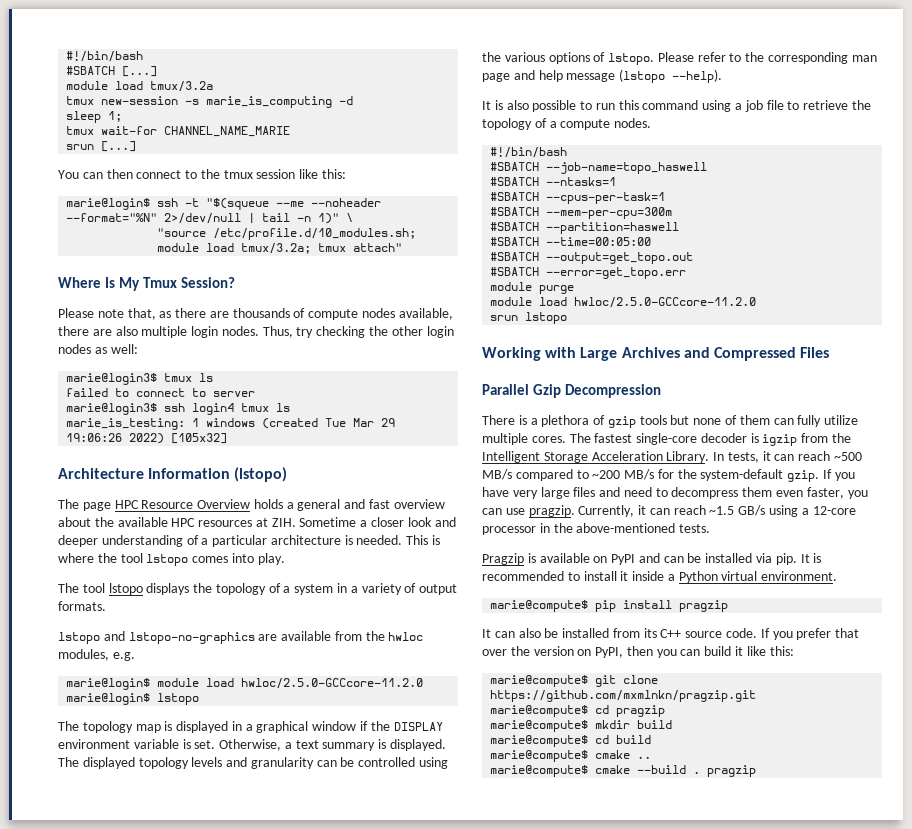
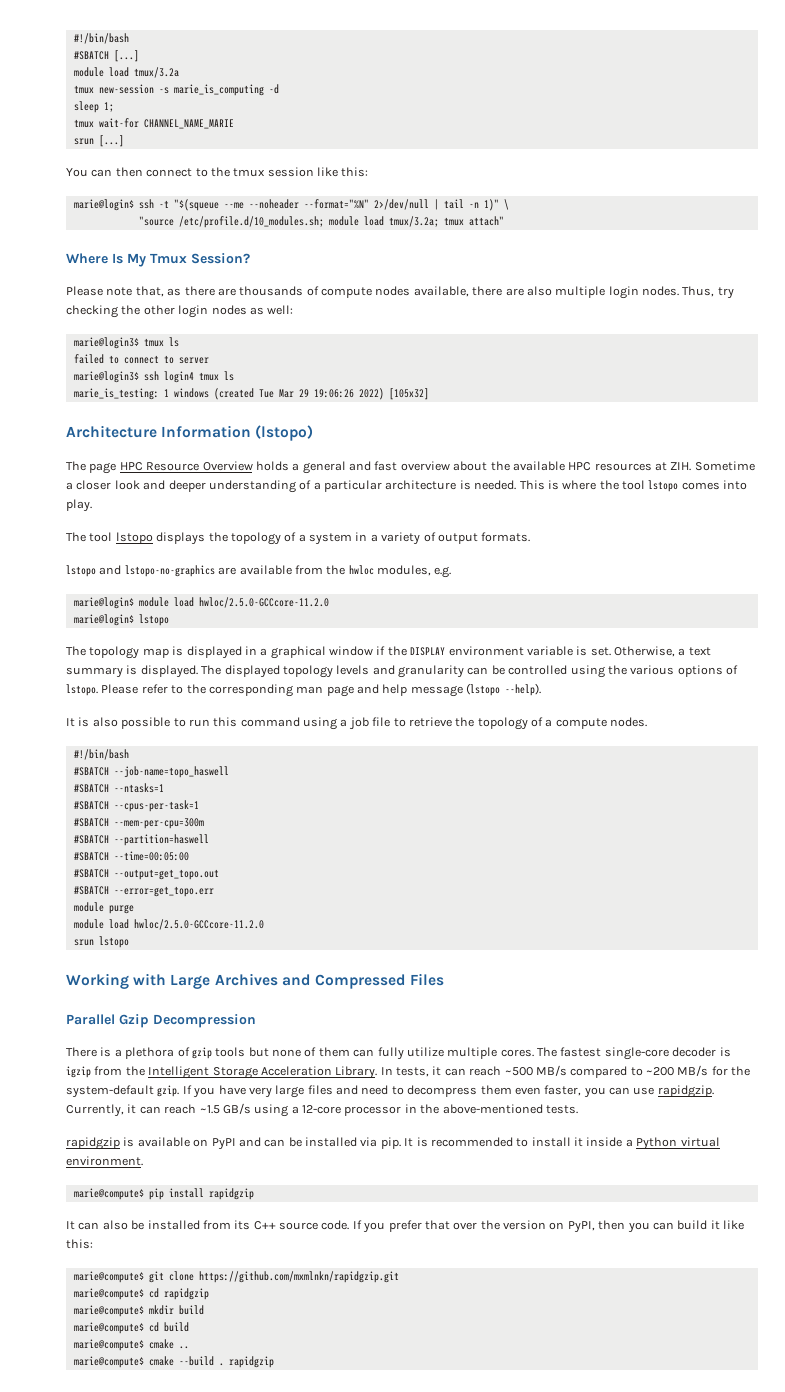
- If you have very large files and need to decompress them even faster, you can use pragzip.
+ If you have very large files and need to decompress them even faster, you can use rapidgzip.
- Pragzip is available on PyPI and can be installed via pip.
+ rapidgzip is available on PyPI and can be installed via pip.
- marie@compute$ pip install pragzip
+ marie@compute$ pip install rapidgzip
- marie@compute$ git clone https://github.com/mxmlnkn/pragzip.git
- marie@compute$ cd pragzip
+ marie@compute$ git clone https://github.com/mxmlnkn/rapidgzip.git
+ marie@compute$ cd rapidgzip
- marie@compute$ cmake --build . pragzip
+ marie@compute$ cmake --build . rapidgzip

